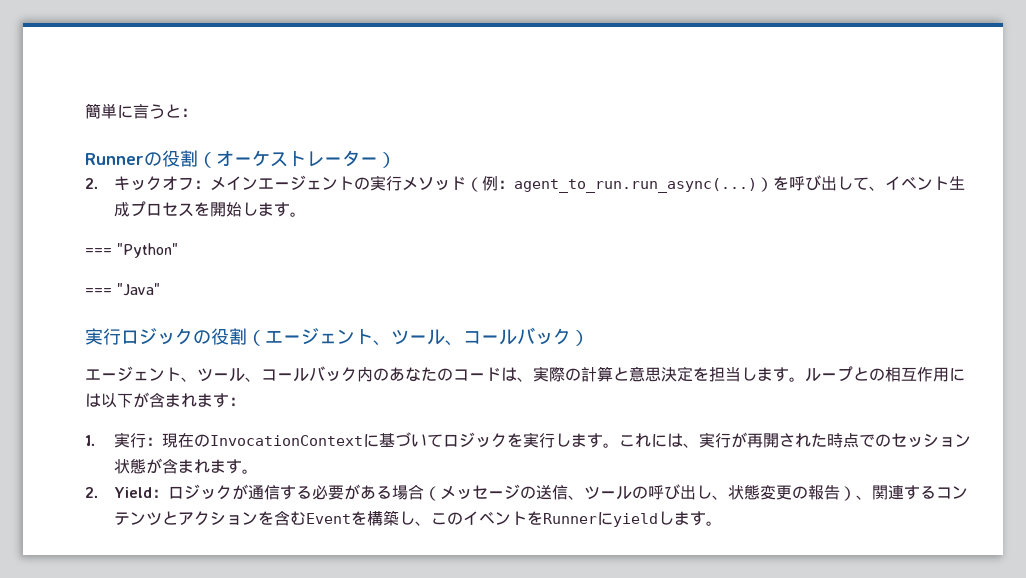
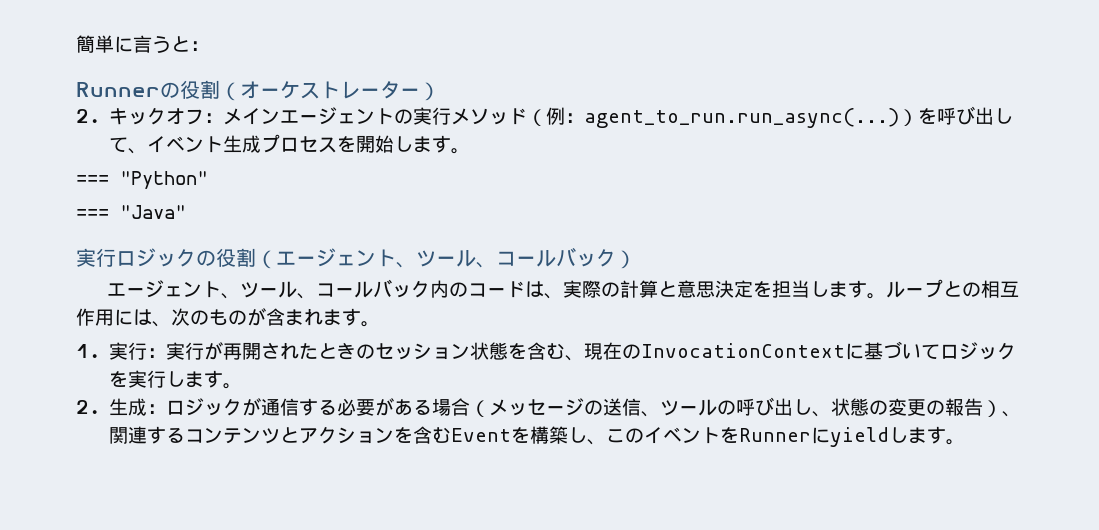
- エージェント、ツール、コールバック内のあなたのコードは、実際の計算と意思決定を担当します。
+ エージェント、ツール、コールバック内のコードは、実際の計算と意思決定を担当します。
- ループとの相互作用には以下が含まれます：
+ ループとの相互作用には、次のものが含まれます。
- 1.実行：現在のInvocationContextに基づいてロジックを実行します。これには、実行が再開された時点でのセッション状態が含まれます。
- 2. Yield：ロジックが通信する必要がある場合（メッセージの送信、ツールの呼び出し、状態変更の報告）、関連するコンテンツとアクションを含むEventを構築し、このイベントをRunnerにyieldします。
+ 1.実行：実行が再開されたときのセッション状態を含む、現在のInvocationContextに基づいてロジックを実行します。
+ 2.生成：ロジックが通信する必要がある場合（メッセージの送信、ツールの呼び出し、状態の変更の報告）、関連するコンテンツとアクションを含むEventを構築し、このイベントをRunnerにyieldします。

